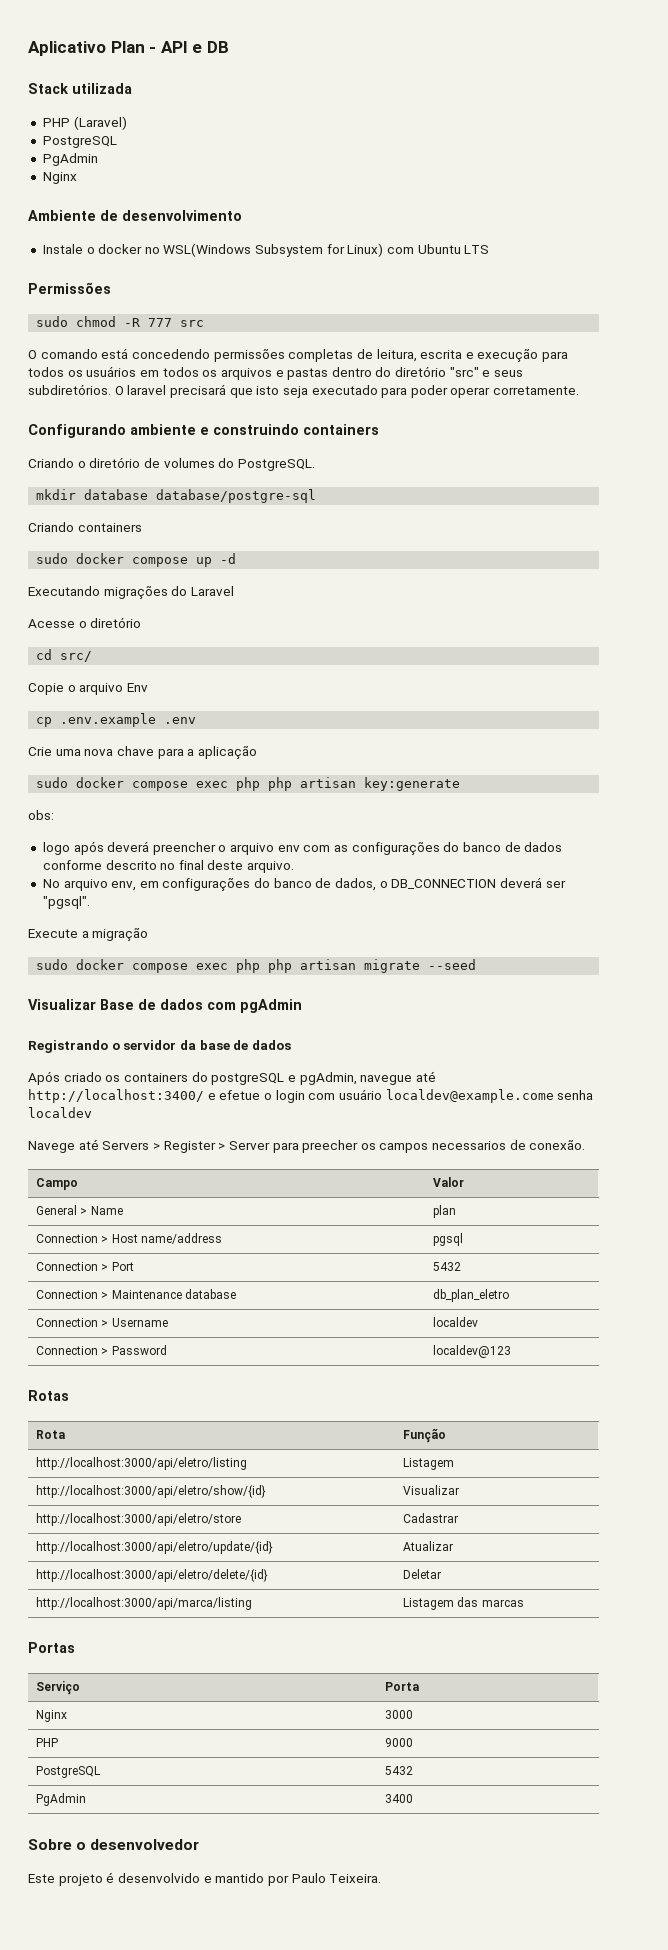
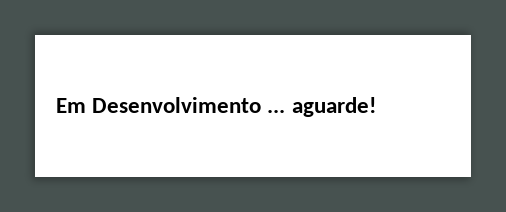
- Aplicativo Plan - API e DB
- Stack utilizada
- PHP (Laravel)
- PostgreSQL
- PgAdmin
- Nginx
- Ambiente de desenvolvimento
- Instale o docker no WSL(Windows Subsystem for Linux) com Ubuntu LTS
- Permissões
- sudo chmod -R 777 src
- O comando está concedendo permissões completas de leitura, escrita e execução para todos os usuários em todos os arquivos e pastas dentro do diretório "src" e seus subdiretórios. O laravel precisará que isto seja executado para poder operar corretamente.
- Configurando ambiente e construindo containers
- Criando o diretório de volumes do PostgreSQL.
- mkdir database database/postgre-sql
- Criando containers
- sudo docker compose up -d
- Executando migrações do Laravel
- Acesse o diretório
- cd src/
- Copie o arquivo Env
- cp .env.example .env
- Crie uma nova chave para a aplicação
- sudo docker compose exec php php artisan key:generate
- obs:
- logo após deverá preencher o arquivo env com as configurações do banco de dados conforme descrito no final deste arquivo.
- No arquivo env, em configurações do banco de dados, o DB_CONNECTION deverá ser "pgsql".
- Execute a migração
- sudo docker compose exec php php artisan migrate --seed
- Visualizar Base de dados com pgAdmin
- Registrando o servidor da base de dados
- Após criado os containers do postgreSQL e pgAdmin, navegue até http://localhost:3400/ e efetue o login com usuário localdev@example.come senha localdev
- Navege até Servers > Register > Server para preecher os campos necessarios de conexão.
- Campo | Valor
- General > Name | plan
- Connection > Host name/address | pgsql
- Connection > Port | 5432
- Connection > Maintenance database | db_plan_eletro
- Connection > Username | localdev
- Connection > Password | localdev@123
- Rotas
- Rota | Função
- http://localhost:3000/api/eletro/listing | Listagem
- http://localhost:3000/api/eletro/show/{id} | Visualizar
- http://localhost:3000/api/eletro/store | Cadastrar
- http://localhost:3000/api/eletro/update/{id} | Atualizar
- http://localhost:3000/api/eletro/delete/{id} | Deletar
- http://localhost:3000/api/marca/listing | Listagem das marcas
- Portas
- Serviço | Porta
- Nginx | 3000
- PHP | 9000
- PostgreSQL | 5432
- PgAdmin | 3400
- Sobre o desenvolvedor
- Este projeto é desenvolvido e mantido por Paulo Teixeira.
+ Em Desenvolvimento ... aguarde!

